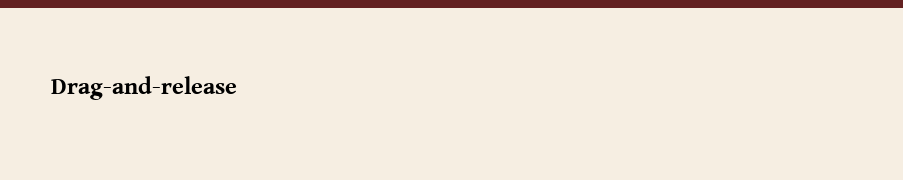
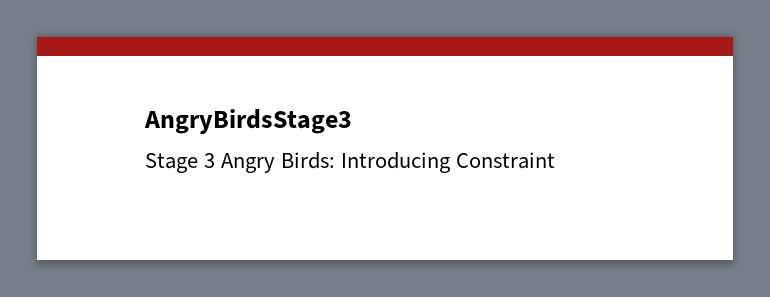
- Drag-and-release
+ AngryBirdsStage3
+ Stage 3 Angry Birds: Introducing Constraint

